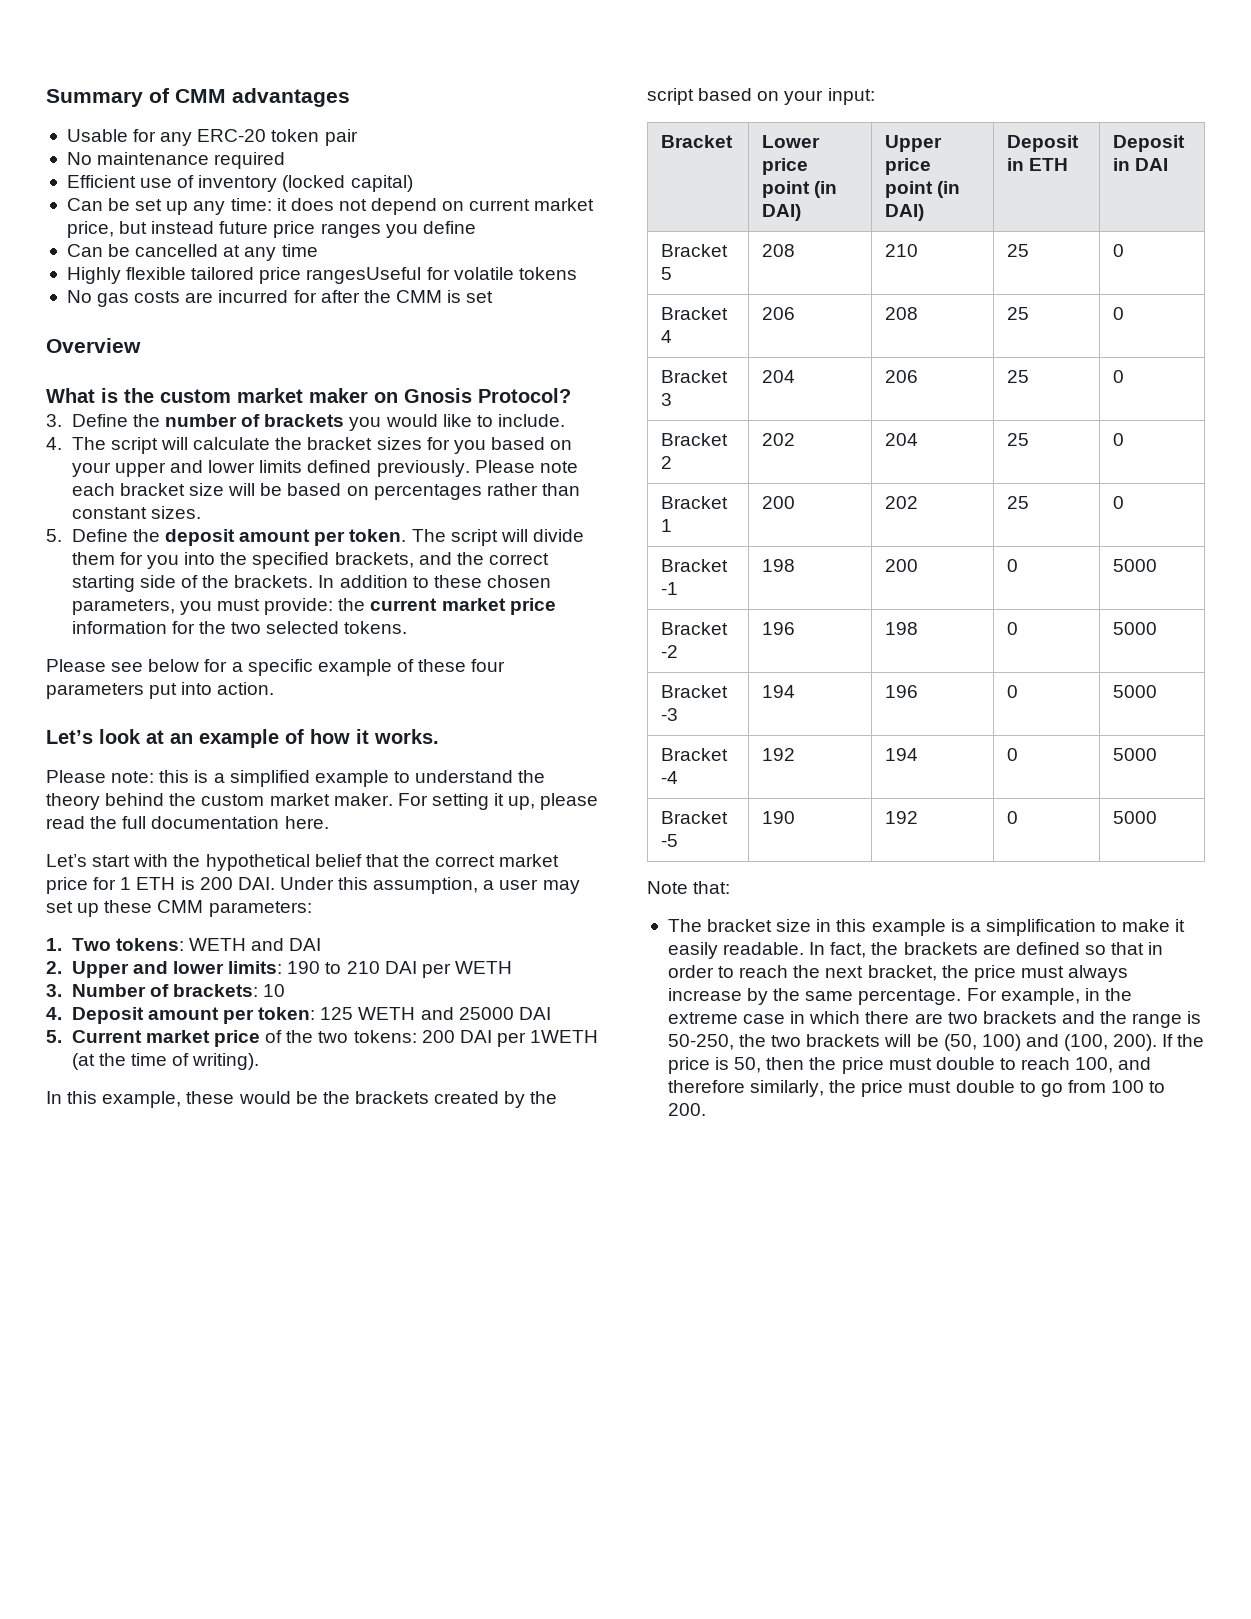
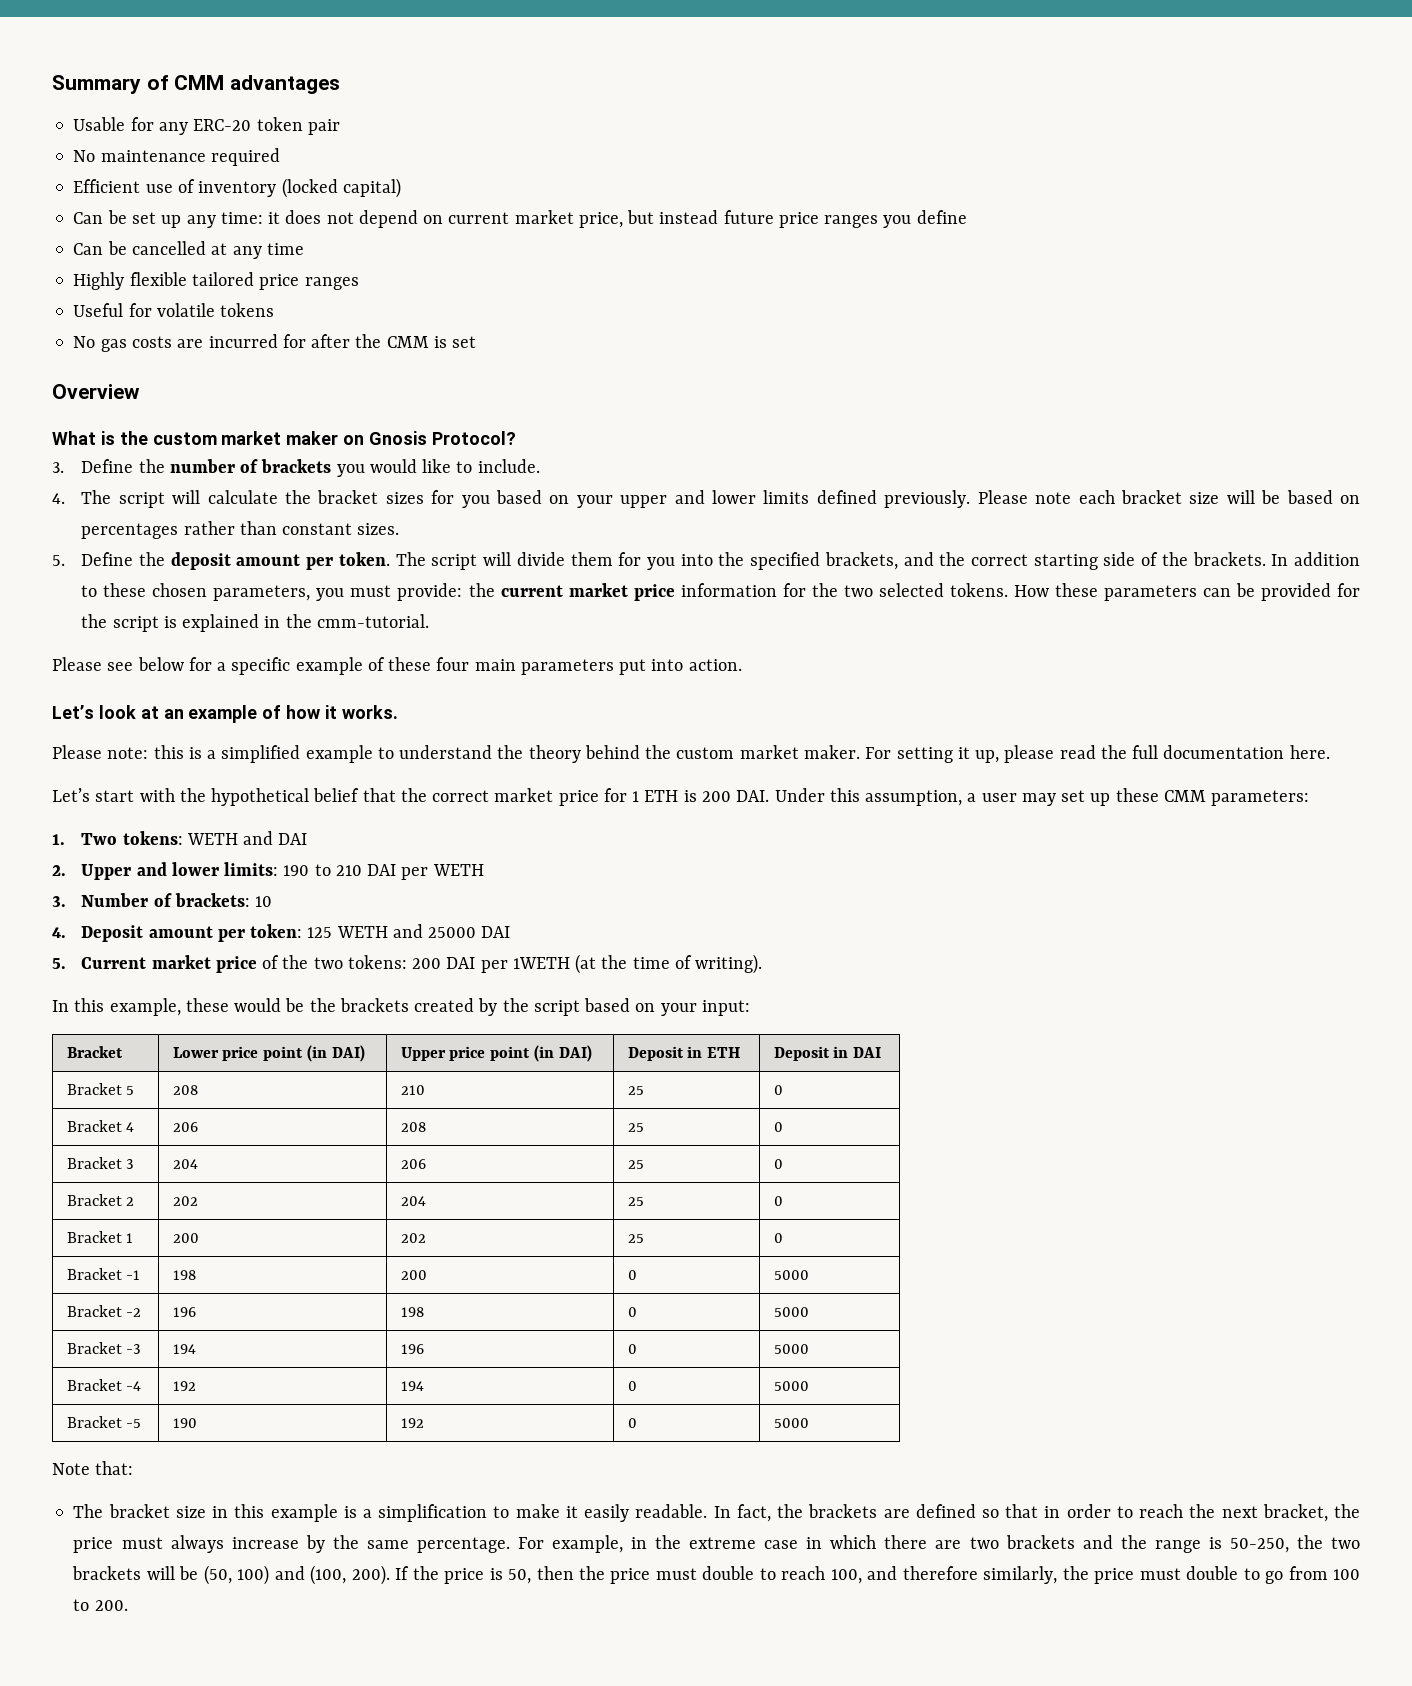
- Highly flexible tailored price rangesUseful for volatile tokens
+ Highly flexible tailored price ranges
+ Useful for volatile tokens
+ How these parameters can be provided for the script is explained in the cmm-tutorial.
- Please see below for a specific example of these four parameters put into action.
+ Please see below for a specific example of these four main parameters put into action.

